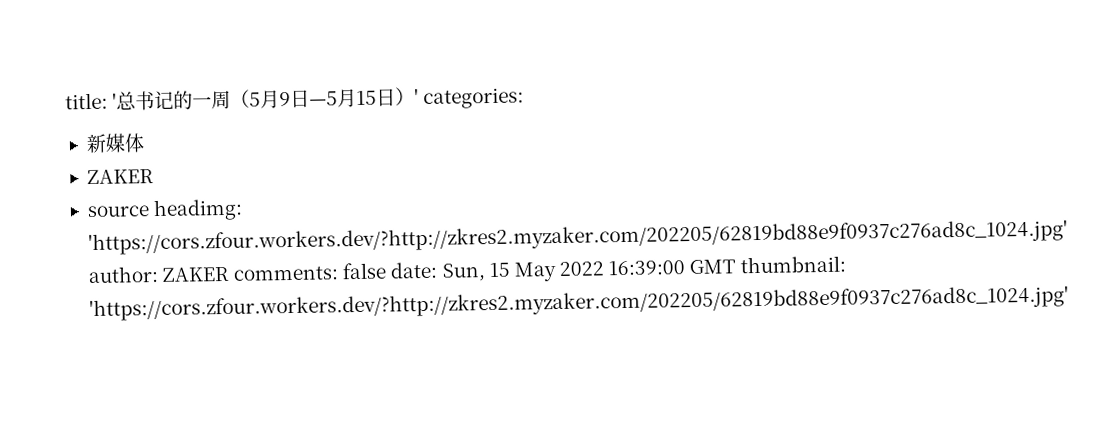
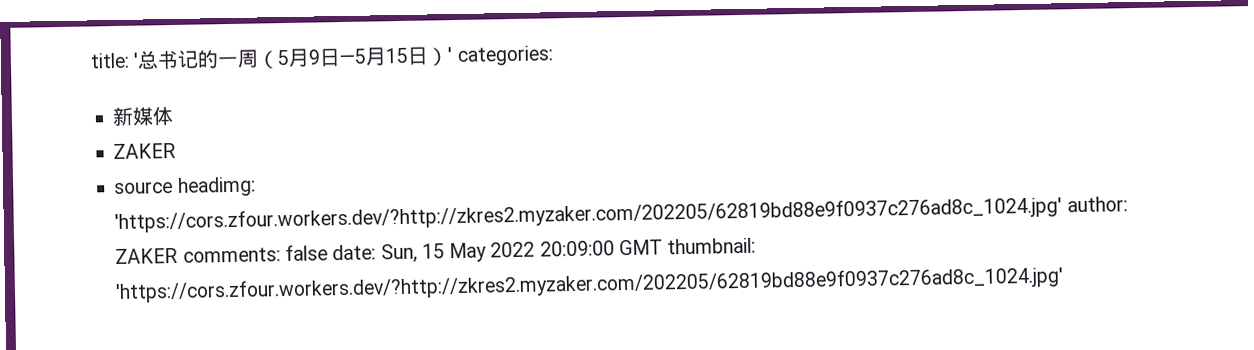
- source headimg: 'https://cors.zfour.workers.dev/?http://zkres2.myzaker.com/202205/62819bd88e9f0937c276ad8c_1024.jpg' author: ZAKER comments: false date: Sun, 15 May 2022 16:39:00 GMT thumbnail: 'https://cors.zfour.workers.dev/?http://zkres2.myzaker.com/202205/62819bd88e9f0937c276ad8c_1024.jpg'
+ source headimg: 'https://cors.zfour.workers.dev/?http://zkres2.myzaker.com/202205/62819bd88e9f0937c276ad8c_1024.jpg' author: ZAKER comments: false date: Sun, 15 May 2022 20:09:00 GMT thumbnail: 'https://cors.zfour.workers.dev/?http://zkres2.myzaker.com/202205/62819bd88e9f0937c276ad8c_1024.jpg'

